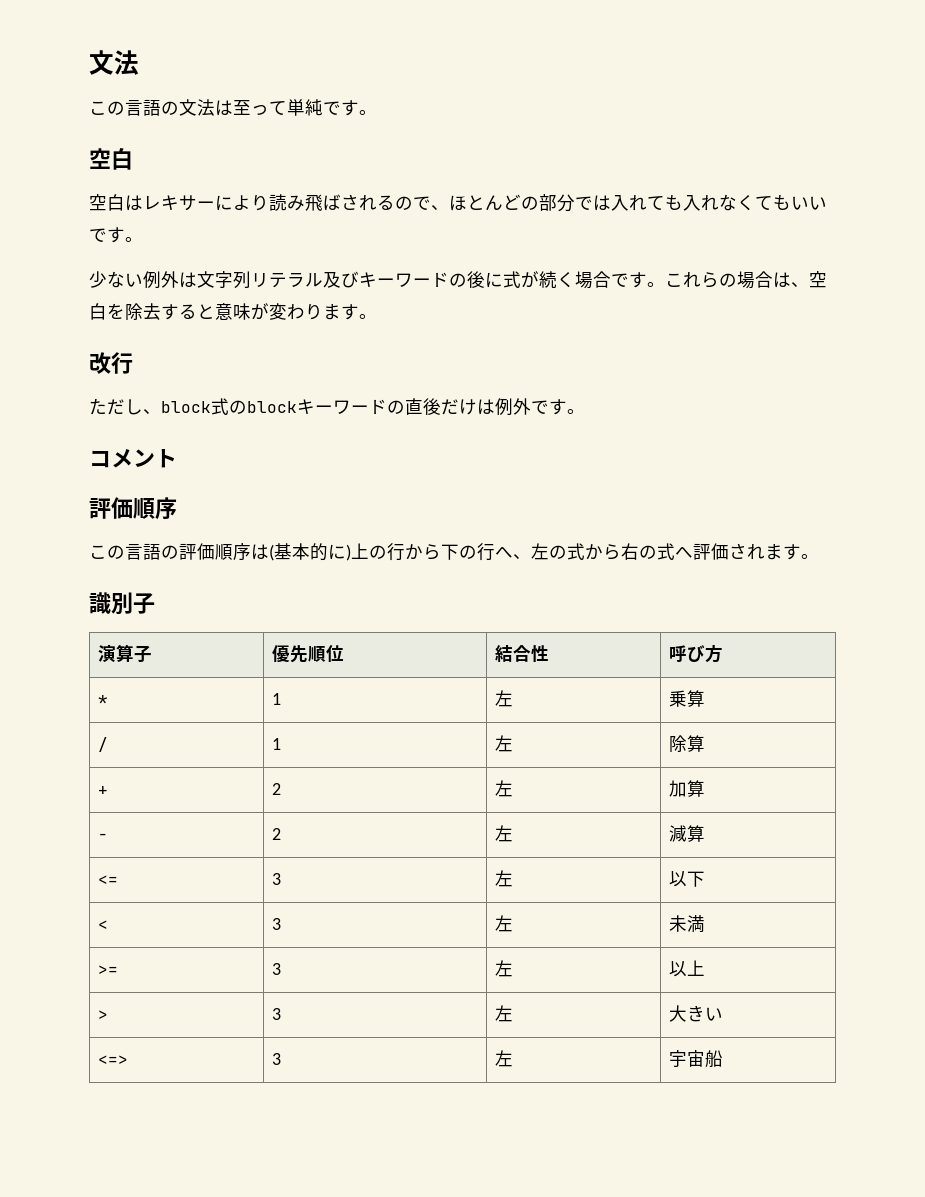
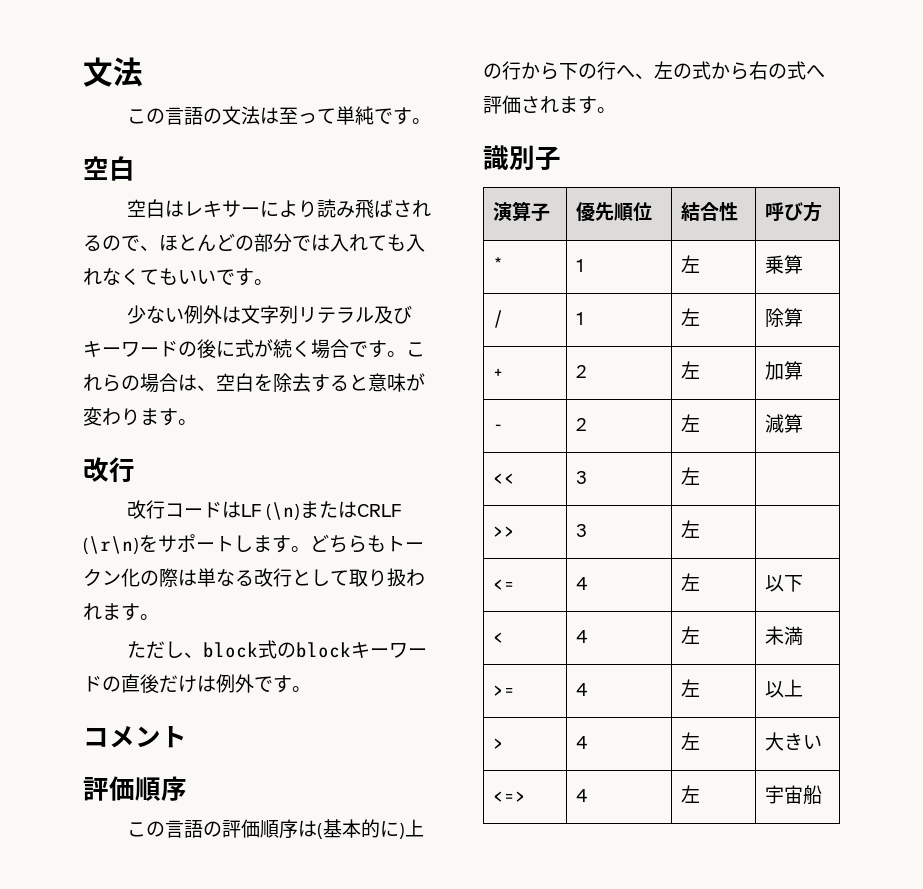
+ 改行コードはLF (\n)またはCRLF (\r\n)をサポートします。どちらもトークン化の際は単なる改行として取り扱われます。
+ << | 3 | 左 |
+ >> | 3 | 左 |
- <= | 3 | 左 | 以下
+ <= | 4 | 左 | 以下
- < | 3 | 左 | 未満
+ < | 4 | 左 | 未満
- >= | 3 | 左 | 以上
+ >= | 4 | 左 | 以上
- > | 3 | 左 | 大きい
+ > | 4 | 左 | 大きい
- <=> | 3 | 左 | 宇宙船
+ <=> | 4 | 左 | 宇宙船

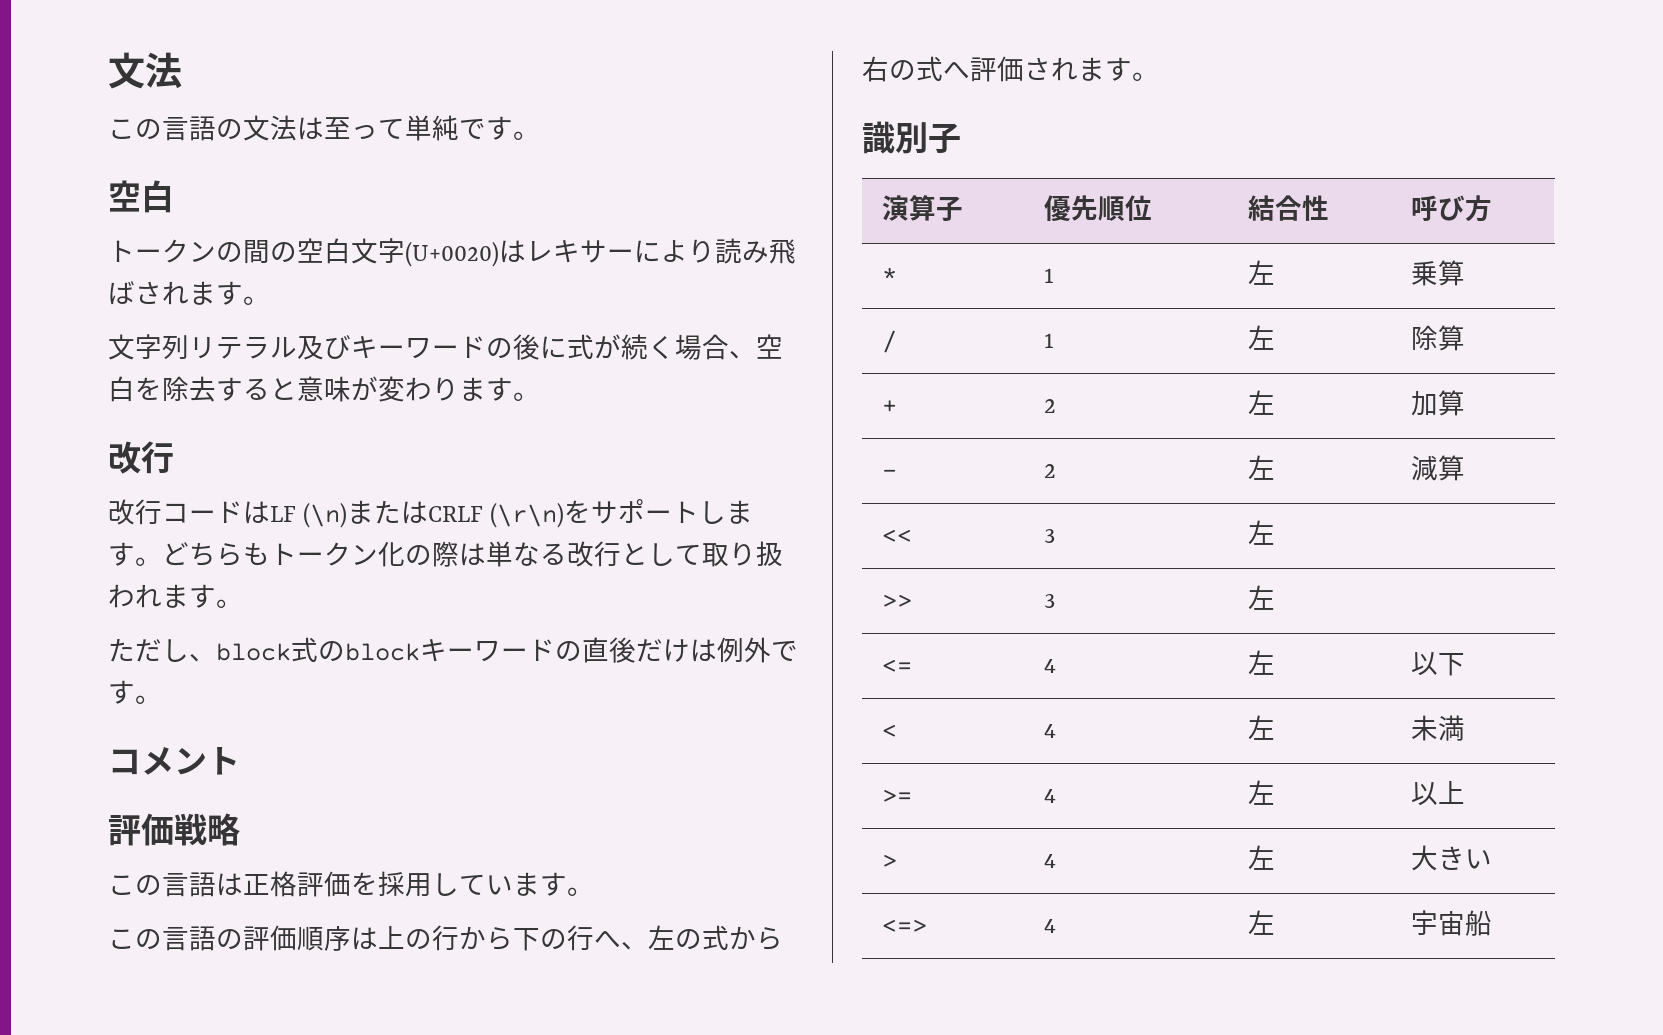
- 空白はレキサーにより読み飛ばされるので、ほとんどの部分では入れても入れなくてもいいです。
- 少ない例外は文字列リテラル及びキーワードの後に式が続く場合です。これらの場合は、空白を除去すると意味が変わります。
+ トークンの間の空白文字(U+0020)はレキサーにより読み飛ばされます。
+ 文字列リテラル及びキーワードの後に式が続く場合、空白を除去すると意味が変わります。
  コメント
- 評価順序
+ 評価戦略
+ この言語は正格評価を採用しています。
- この言語の評価順序は(基本的に)上の行から下の行へ、左の式から右の式へ評価されます。
+ この言語の評価順序は上の行から下の行へ、左の式から右の式へ評価されます。

